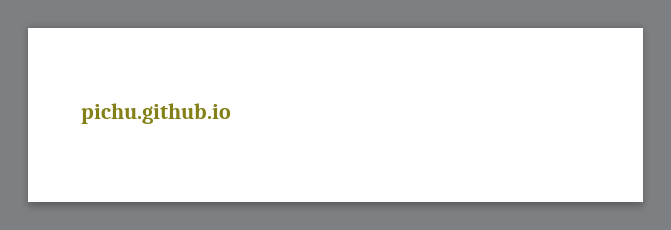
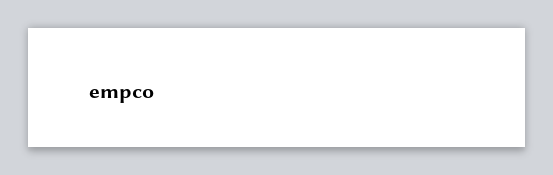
- pichu.github.io
+ empco

